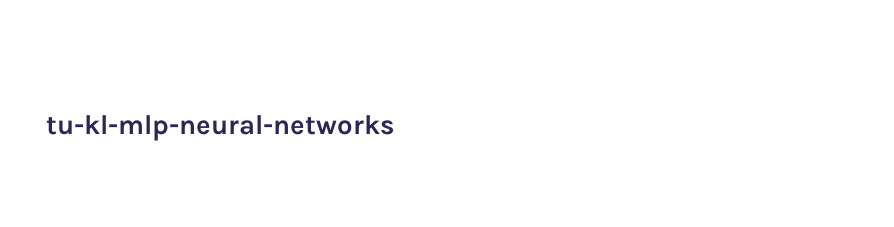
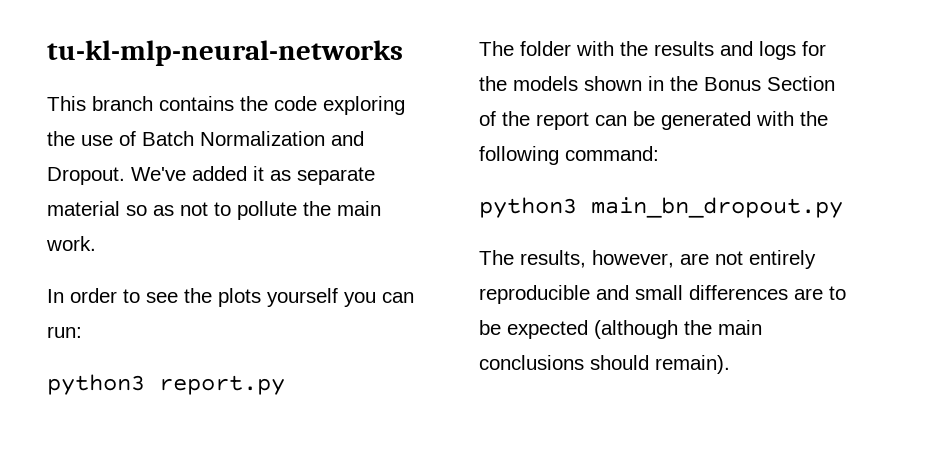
+ This branch contains the code exploring the use of Batch Normalization and Dropout. We've added it as separate material so as not to pollute the main work.
+ In order to see the plots yourself you can run:
+ python3 report.py
+ The folder with the results and logs for the models shown in the Bonus Section of the report can be generated with the following command:
+ python3 main_bn_dropout.py
+ The results, however, are not entirely reproducible and small differences are to be expected (although the main conclusions should remain).

